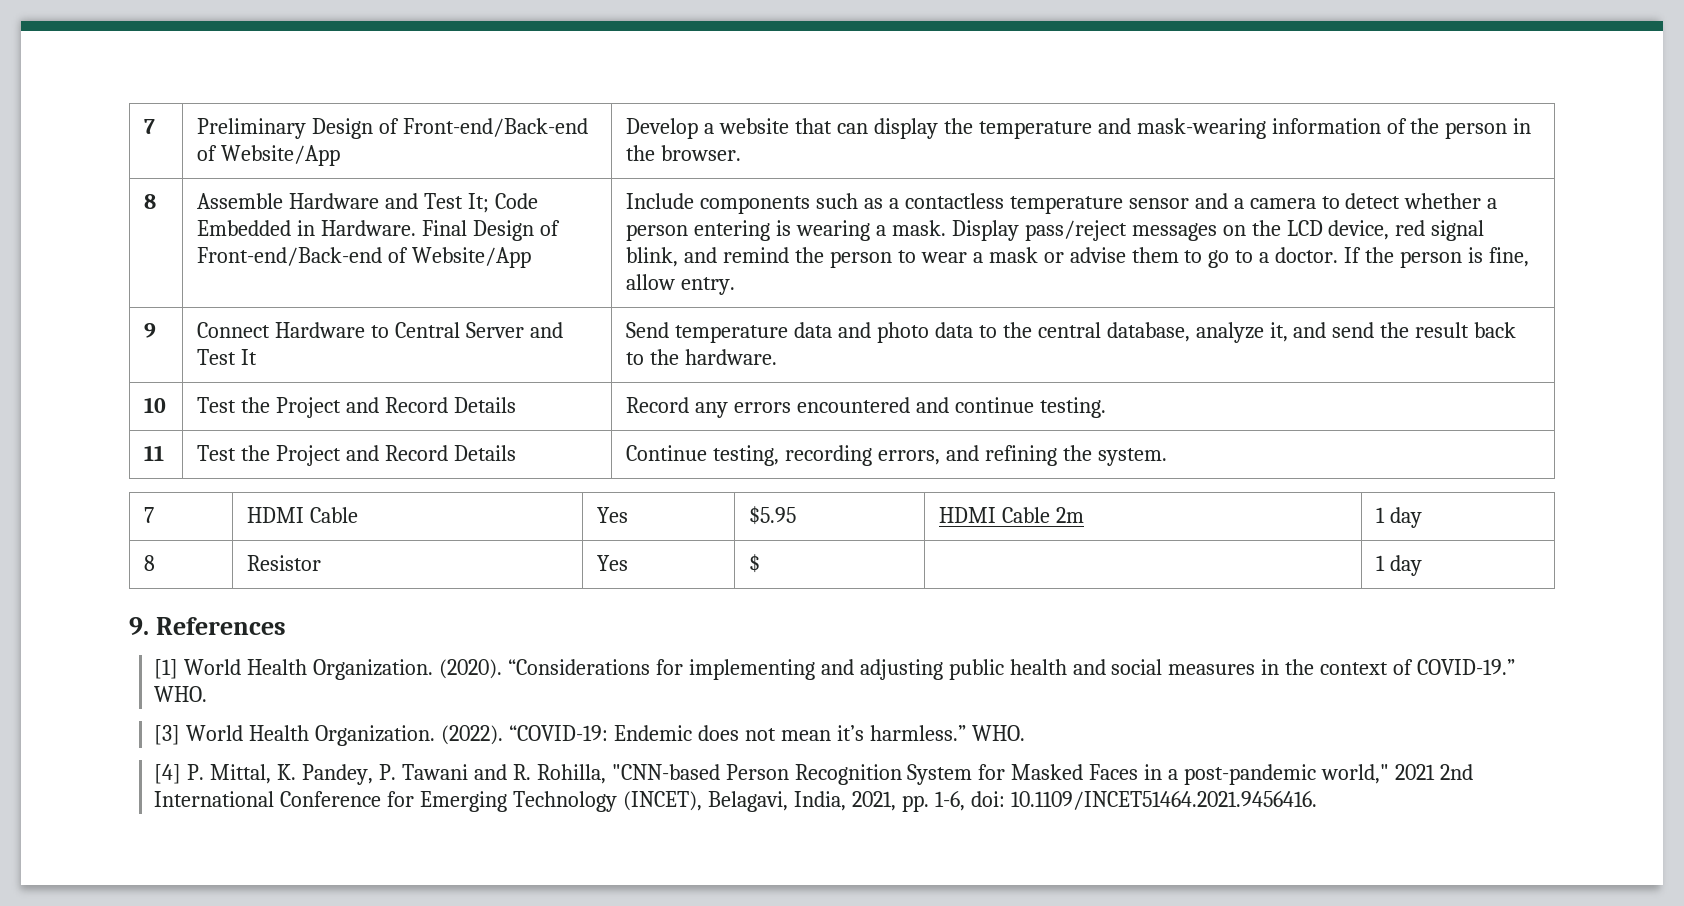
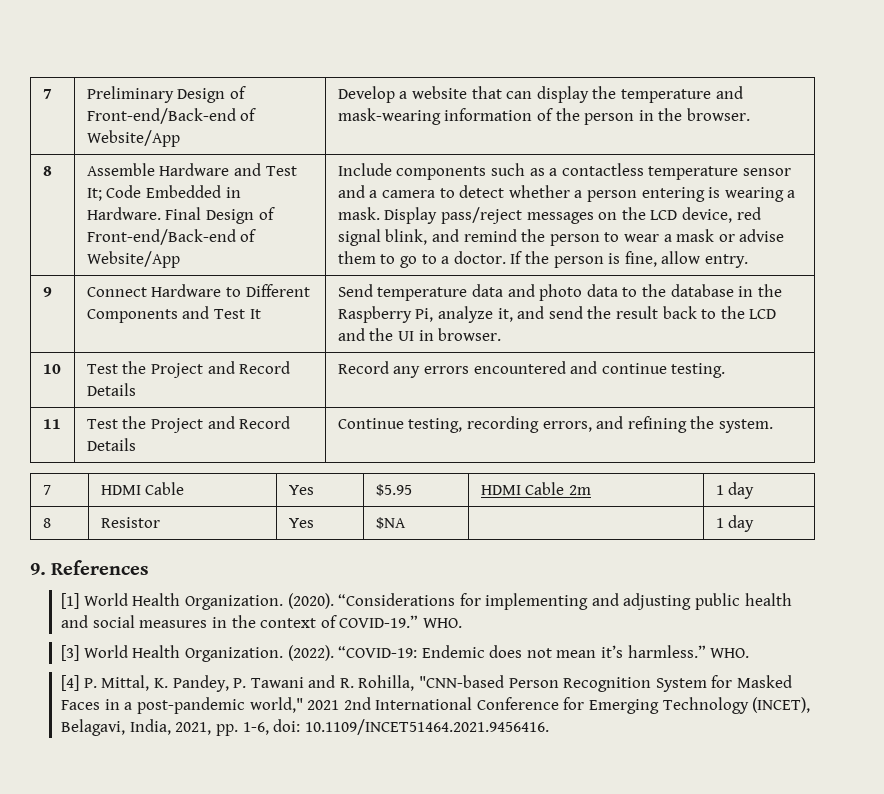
- 9 | Connect Hardware to Central Server and Test It | Send temperature data and photo data to the central database, analyze it, and send the result back to the hardware.
+ 9 | Connect Hardware to Different Components and Test It | Send temperature data and photo data to the database in the Raspberry Pi, analyze it, and send the result back to the LCD and the UI in browser.
- 8 | Resistor | Yes | $ | | 1 day
+ 8 | Resistor | Yes | $NA | | 1 day

